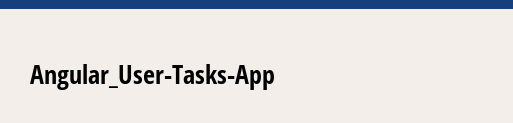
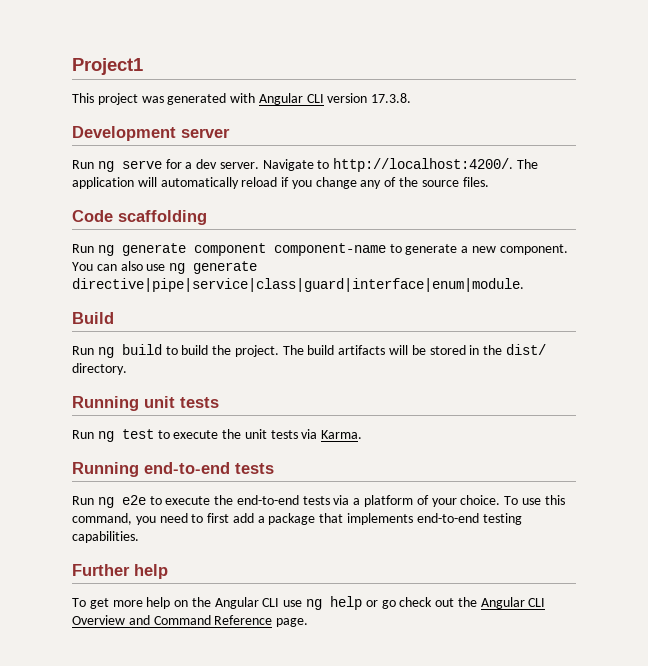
- Angular_User-Tasks-App
+ Project1
+ This project was generated with Angular CLI version 17.3.8.
+ Development server
+ Run ng serve for a dev server. Navigate to http://localhost:4200/. The application will automatically reload if you change any of the source files.
+ Code scaffolding
+ Run ng generate component component-name to generate a new component. You can also use ng generate directive|pipe|service|class|guard|interface|enum|module.
+ Build
+ Run ng build to build the project. The build artifacts will be stored in the dist/ directory.
+ Running unit tests
+ Run ng test to execute the unit tests via Karma.
+ Running end-to-end tests
+ Run ng e2e to execute the end-to-end tests via a platform of your choice. To use this command, you need to first add a package that implements end-to-end testing capabilities.
+ Further help
+ To get more help on the Angular CLI use ng help or go check out the Angular CLI Overview and Command Reference page.

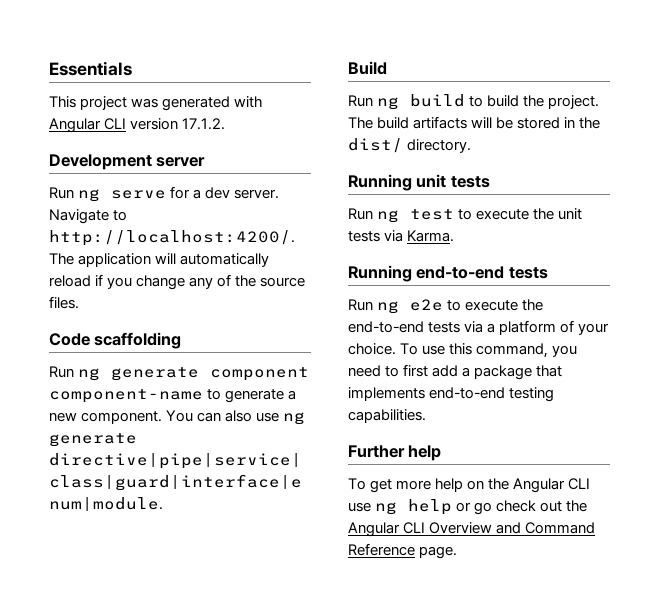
- Project1
+ Essentials
- This project was generated with Angular CLI version 17.3.8.
+ This project was generated with Angular CLI version 17.1.2.

